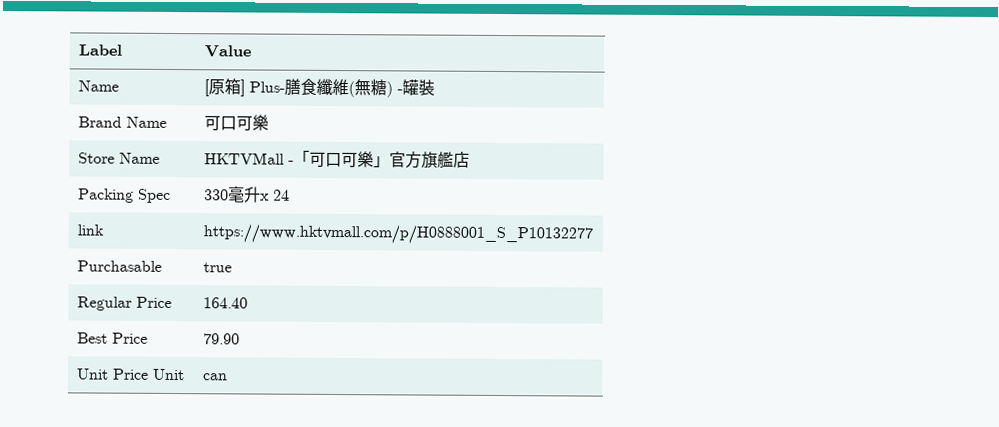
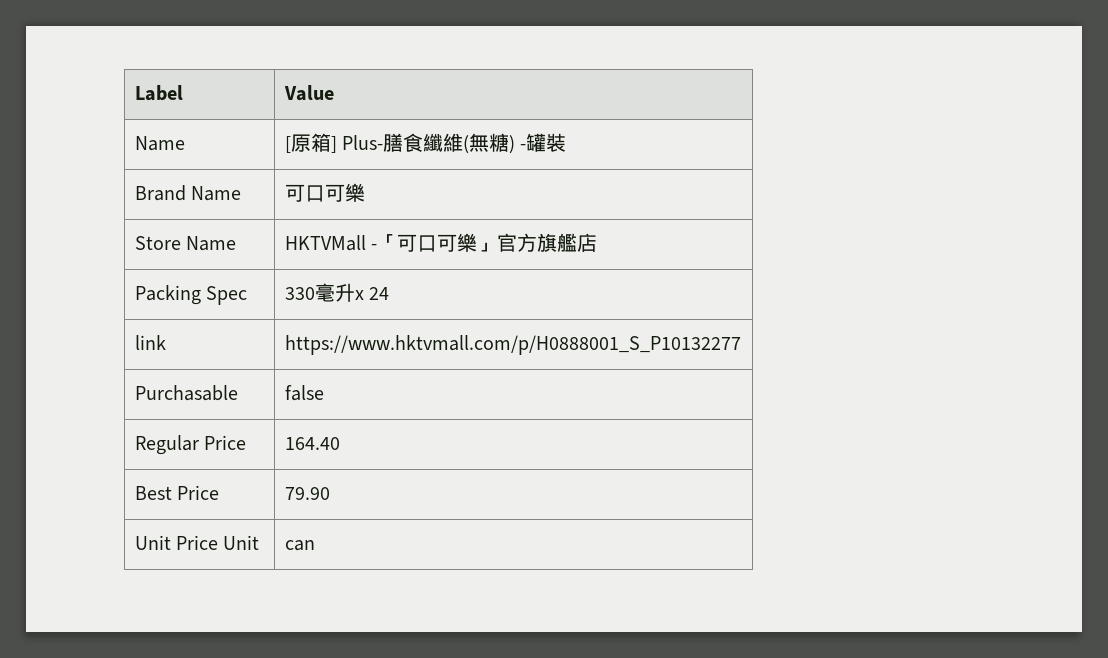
- Purchasable | true
+ Purchasable | false

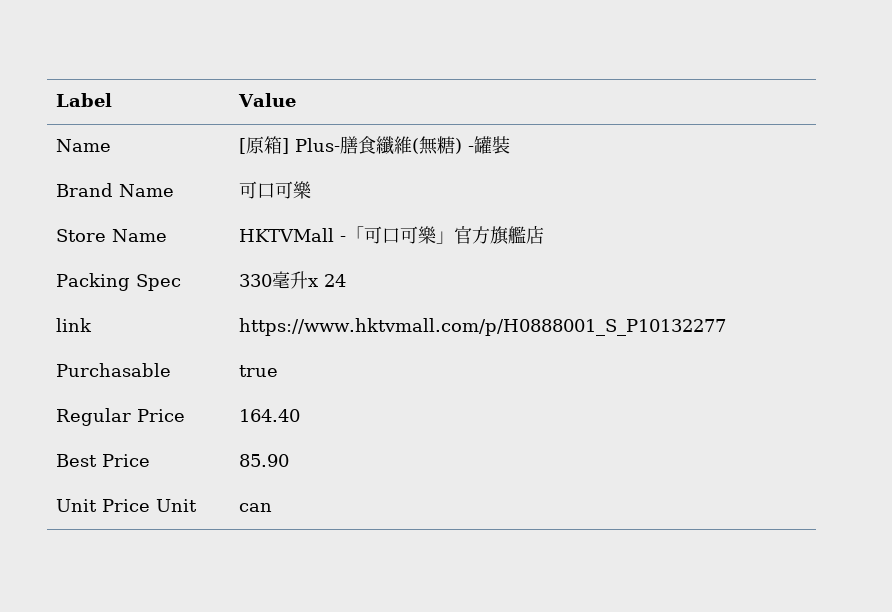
- Purchasable | false
+ Purchasable | true
- Best Price | 79.90
+ Best Price | 85.90

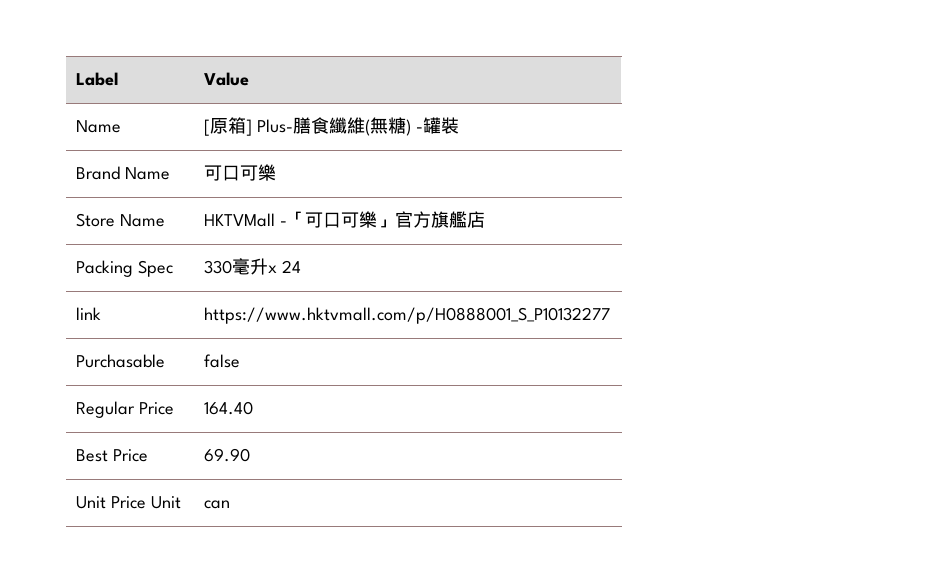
- Purchasable | true
+ Purchasable | false
- Best Price | 85.90
+ Best Price | 69.90

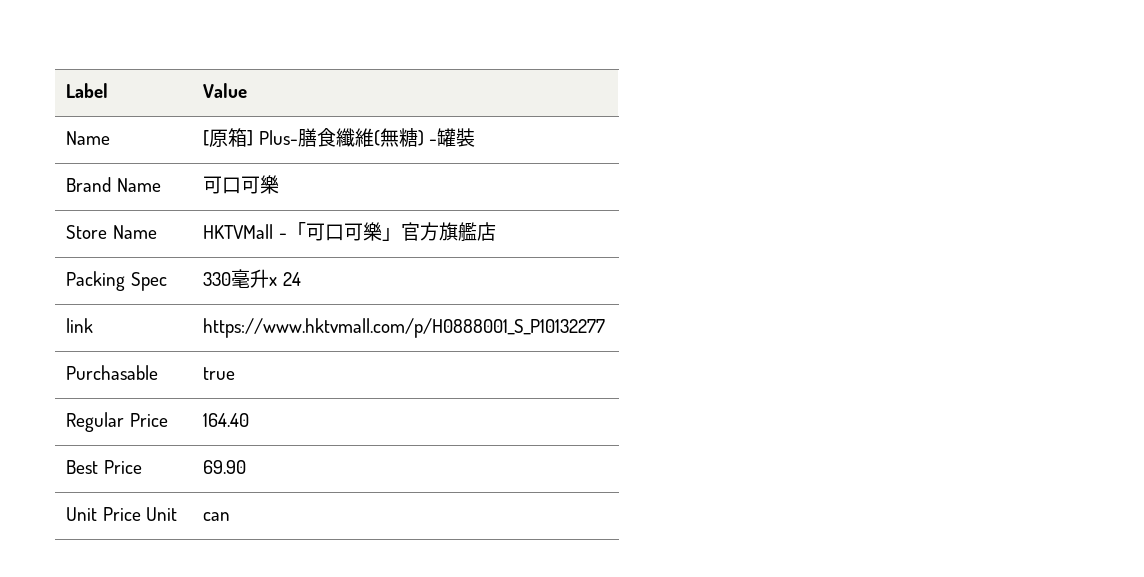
- Purchasable | false
+ Purchasable | true

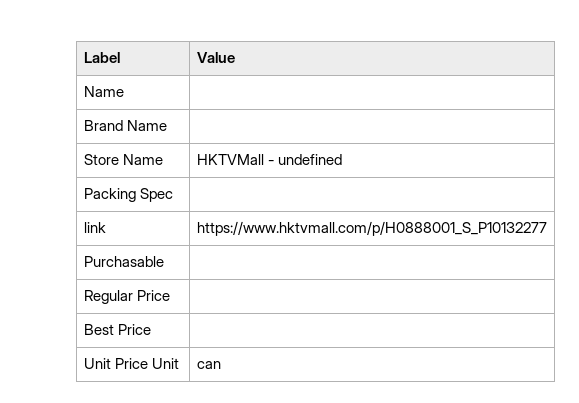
  Label | Value
- Name | [原箱] Plus-膳食纖維(無糖) -罐裝
+ Name |
- Brand Name | 可口可樂
+ Brand Name |
- Store Name | HKTVMall -「可口可樂」官方旗艦店
- Packing Spec | 330毫升x 24
+ Store Name | HKTVMall - undefined
+ Packing Spec |
- Purchasable | true
+ Purchasable |
- Regular Price | 164.40
+ Regular Price |
- Best Price | 69.90
+ Best Price |

